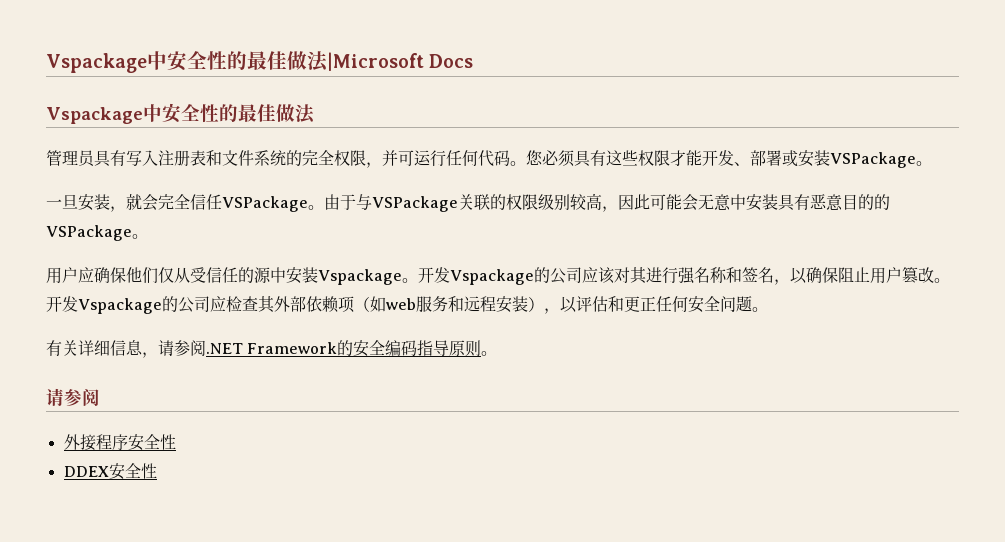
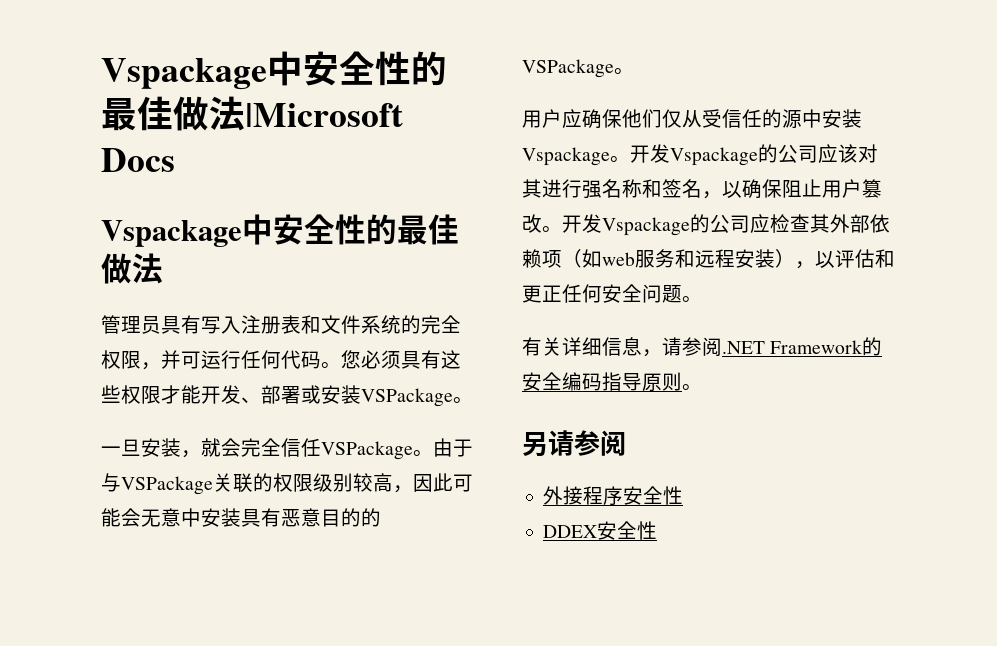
  有关详细信息，请参阅.NET Framework的安全编码指导原则。
- 请参阅
+ 另请参阅

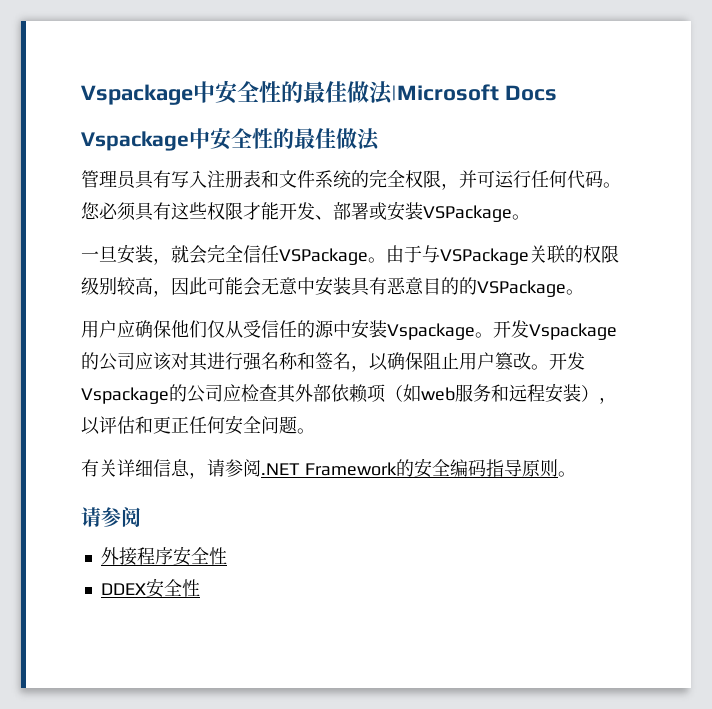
  有关详细信息，请参阅.NET Framework的安全编码指导原则。
- 另请参阅
+ 请参阅

